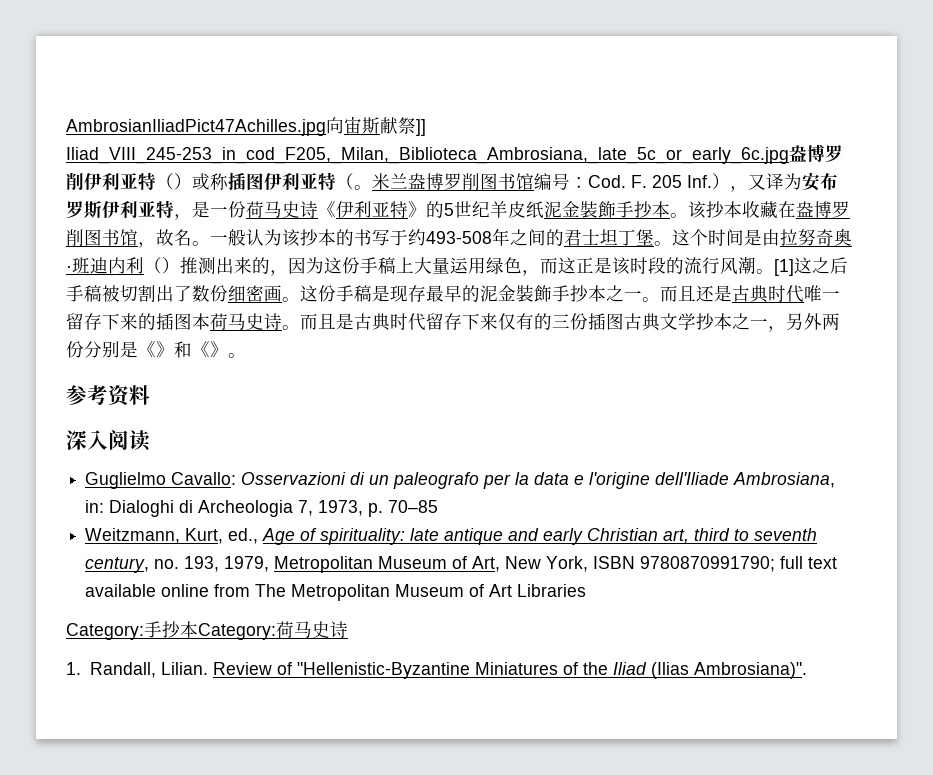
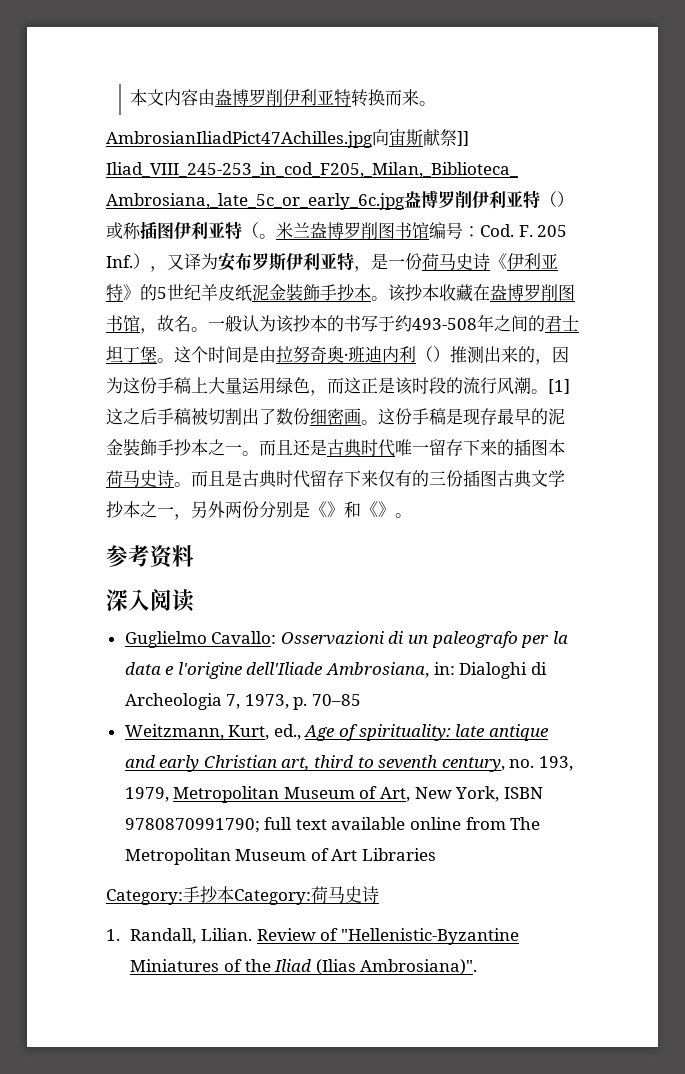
+ 本文内容由盎博罗削伊利亚特转换而来。

